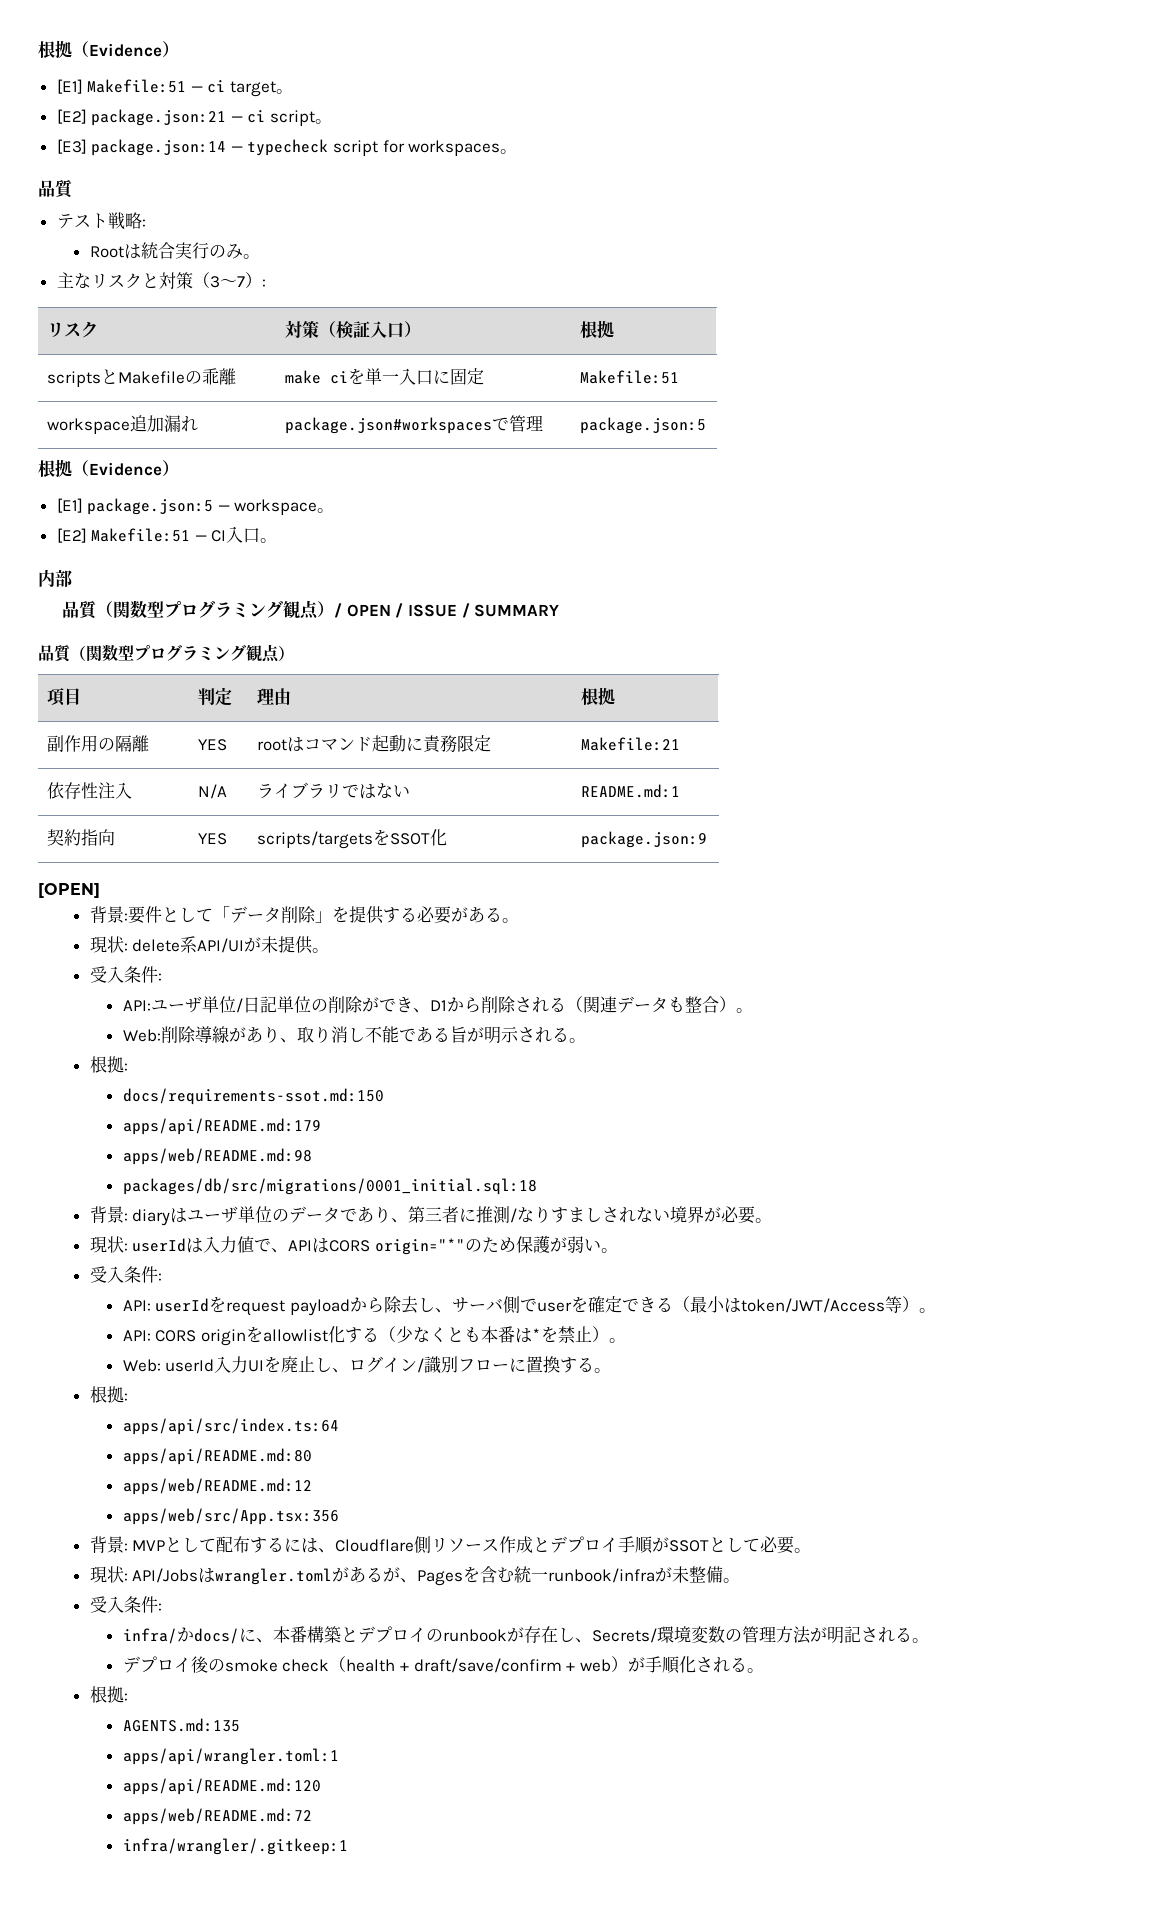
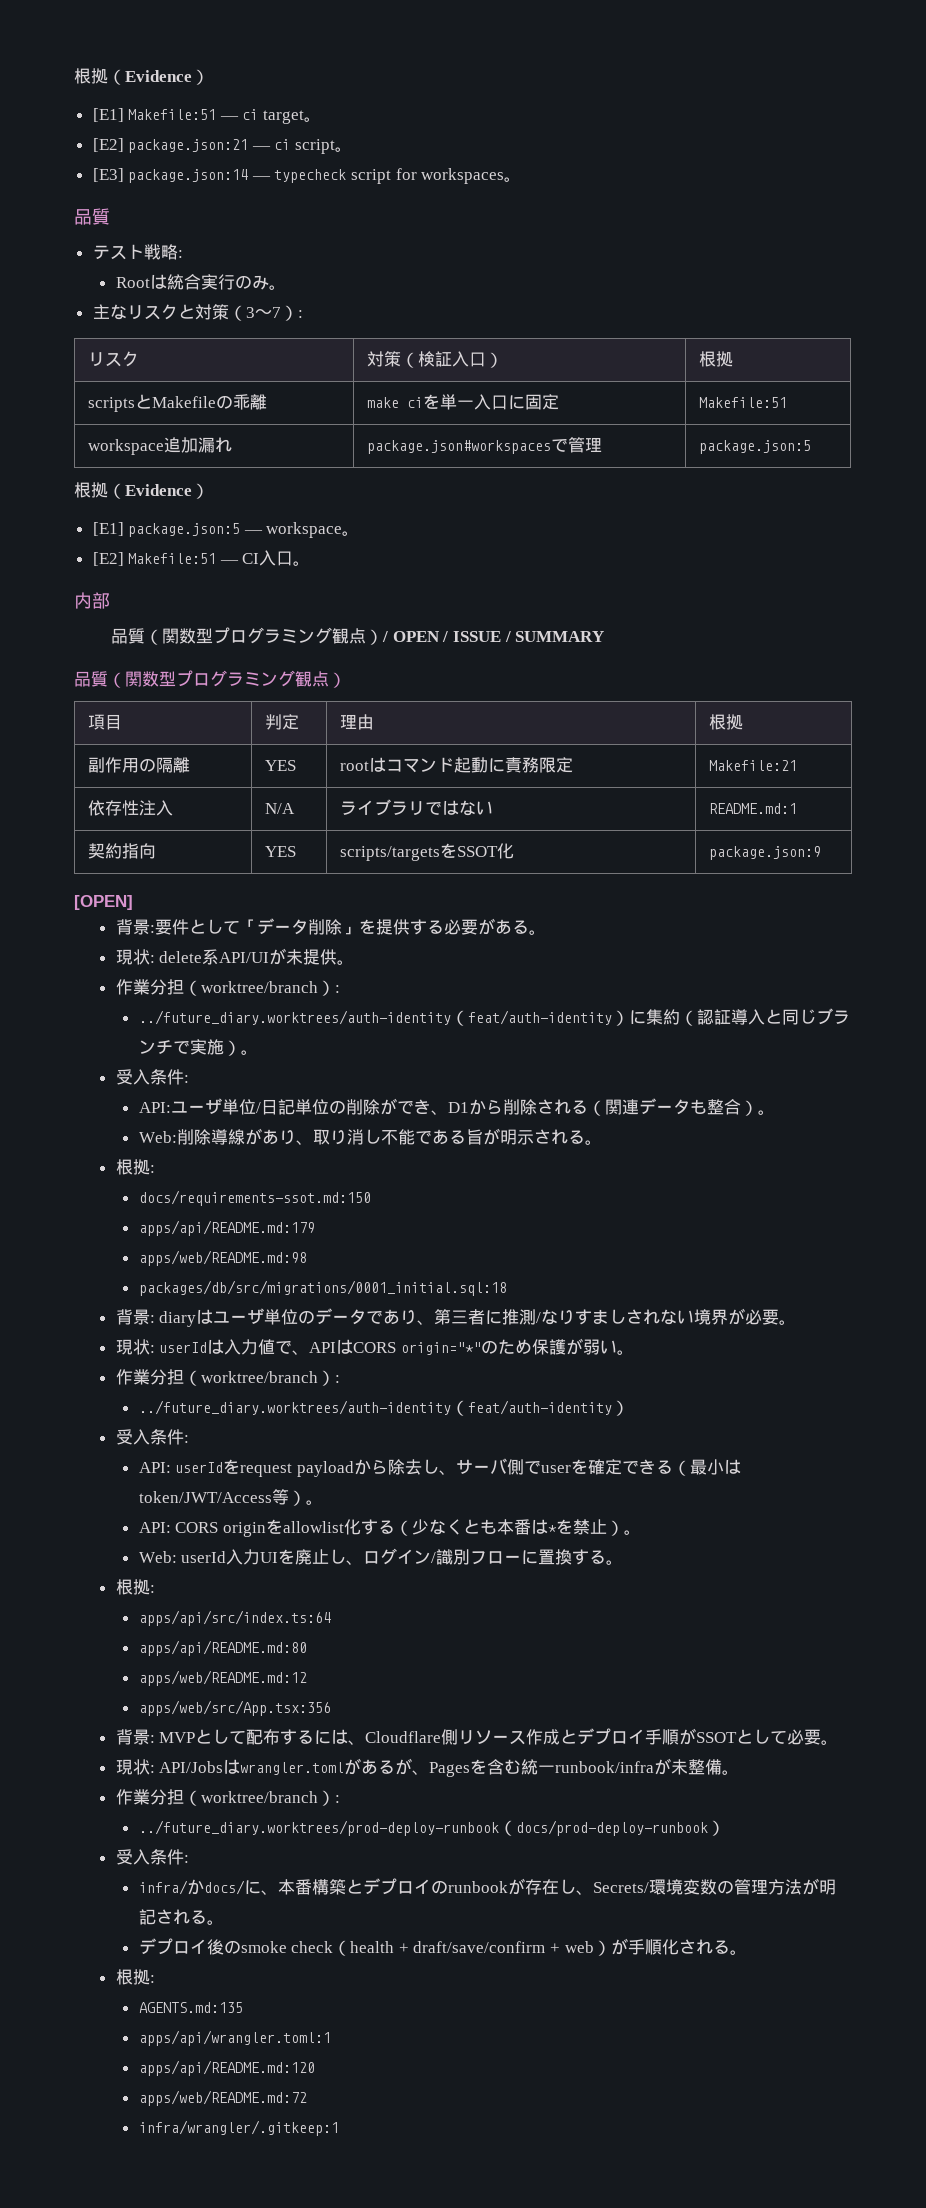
  現状: delete系API/UIが未提供。
+ 作業分担（worktree/branch）:
+ ../future_diary.worktrees/auth-identity（feat/auth-identity）に集約（認証導入と同じブランチで実施）。
  現状: userIdは入力値で、APIはCORS origin="*"のため保護が弱い。
+ 作業分担（worktree/branch）:
+ ../future_diary.worktrees/auth-identity（feat/auth-identity）
  現状: API/Jobsはwrangler.tomlがあるが、Pagesを含む統一runbook/infraが未整備。
+ 作業分担（worktree/branch）:
+ ../future_diary.worktrees/prod-deploy-runbook（docs/prod-deploy-runbook）

